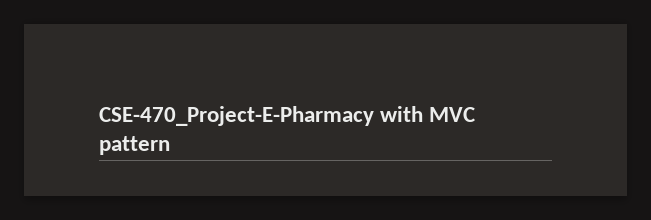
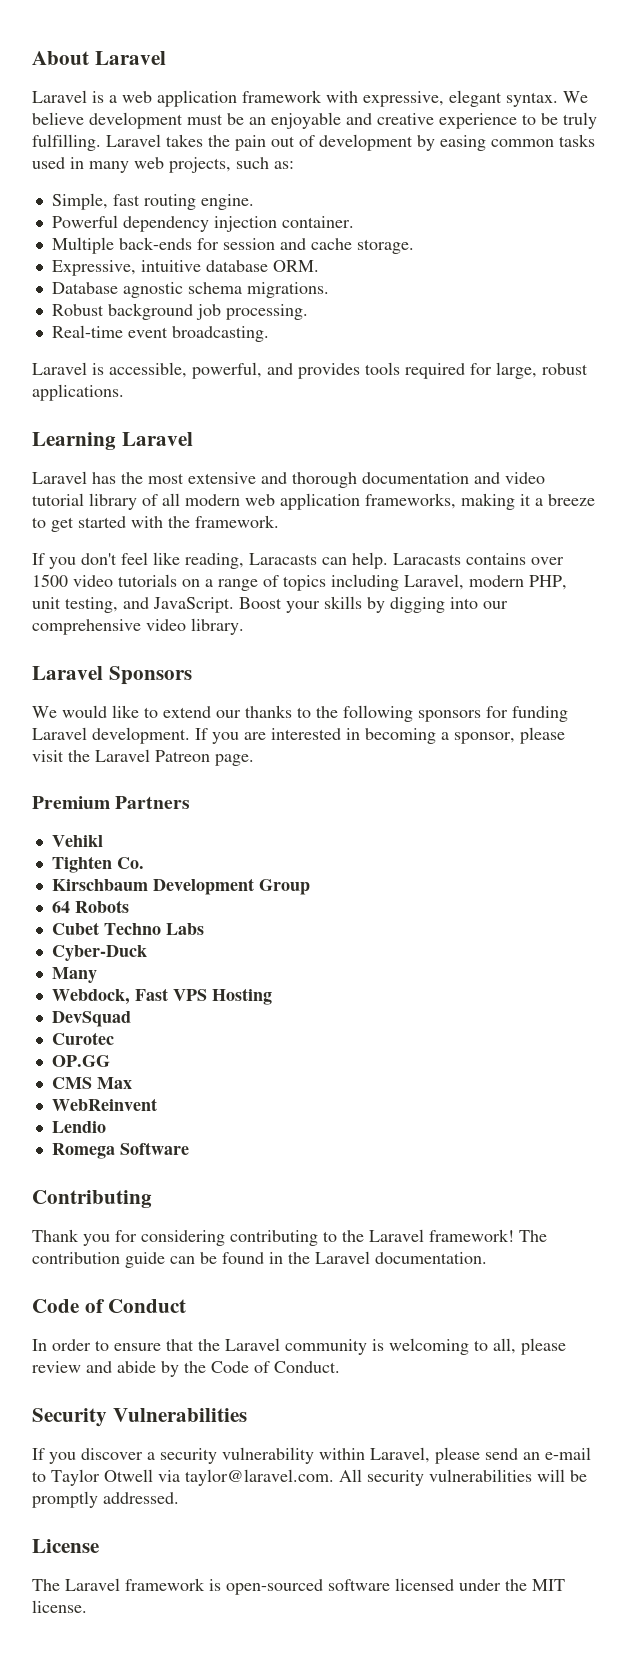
- CSE-470_Project-E-Pharmacy with MVC pattern
+ About Laravel
+ Laravel is a web application framework with expressive, elegant syntax. We believe development must be an enjoyable and creative experience to be truly fulfilling. Laravel takes the pain out of development by easing common tasks used in many web projects, such as:
+ Simple, fast routing engine.
+ Powerful dependency injection container.
+ Multiple back-ends for session and cache storage.
+ Expressive, intuitive database ORM.
+ Database agnostic schema migrations.
+ Robust background job processing.
+ Real-time event broadcasting.
+ Laravel is accessible, powerful, and provides tools required for large, robust applications.
+ Learning Laravel
+ Laravel has the most extensive and thorough documentation and video tutorial library of all modern web application frameworks, making it a breeze to get started with the framework.
+ If you don't feel like reading, Laracasts can help. Laracasts contains over 1500 video tutorials on a range of topics including Laravel, modern PHP, unit testing, and JavaScript. Boost your skills by digging into our comprehensive video library.
+ Laravel Sponsors
+ We would like to extend our thanks to the following sponsors for funding Laravel development. If you are interested in becoming a sponsor, please visit the Laravel Patreon page.
+ Premium Partners
+ Vehikl
+ Tighten Co.
+ Kirschbaum Development Group
+ 64 Robots
+ Cubet Techno Labs
+ Cyber-Duck
+ Many
+ Webdock, Fast VPS Hosting
+ DevSquad
+ Curotec
+ OP.GG
+ CMS Max
+ WebReinvent
+ Lendio
+ Romega Software
+ Contributing
+ Thank you for considering contributing to the Laravel framework! The contribution guide can be found in the Laravel documentation.
+ Code of Conduct
+ In order to ensure that the Laravel community is welcoming to all, please review and abide by the Code of Conduct.
+ Security Vulnerabilities
+ If you discover a security vulnerability within Laravel, please send an e-mail to Taylor Otwell via taylor@laravel.com. All security vulnerabilities will be promptly addressed.
+ License
+ The Laravel framework is open-sourced software licensed under the MIT license.

